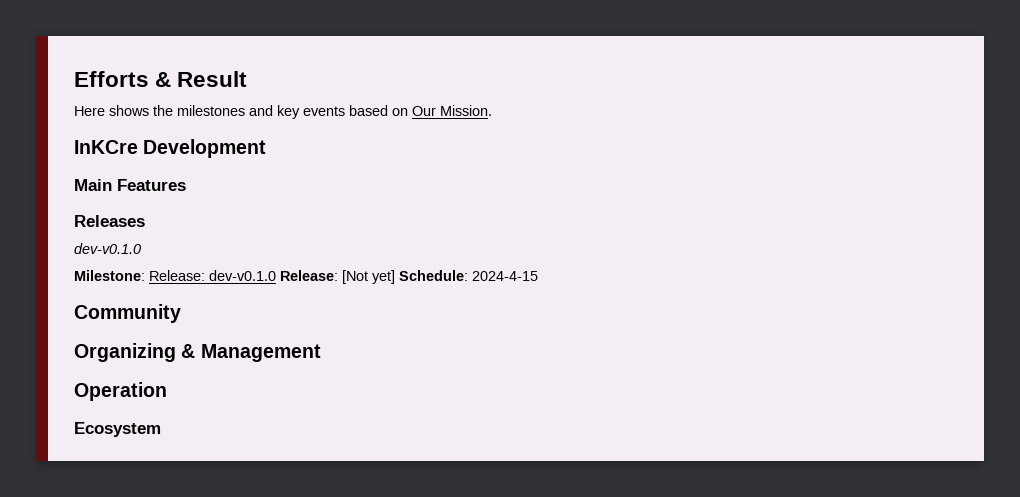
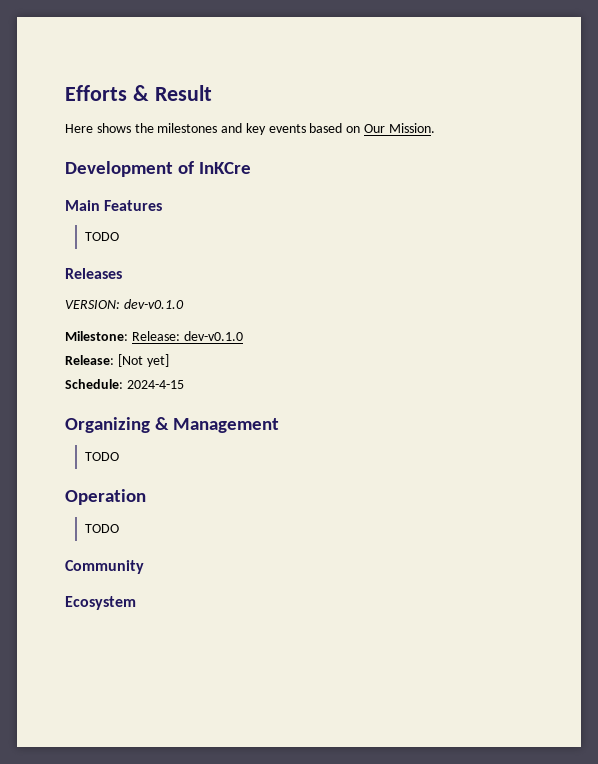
- InKCre Development
+ Development of InKCre
  Main Features
+ TODO
  Releases
- dev-v0.1.0
+ VERSION: dev-v0.1.0
- Milestone: Release: dev-v0.1.0 Release: [Not yet] Schedule: 2024-4-15
+ Milestone: Release: dev-v0.1.0
+ Release: [Not yet]
+ Schedule: 2024-4-15
- Community
  Organizing & Management
+ TODO
  Operation
+ TODO
+ Community

